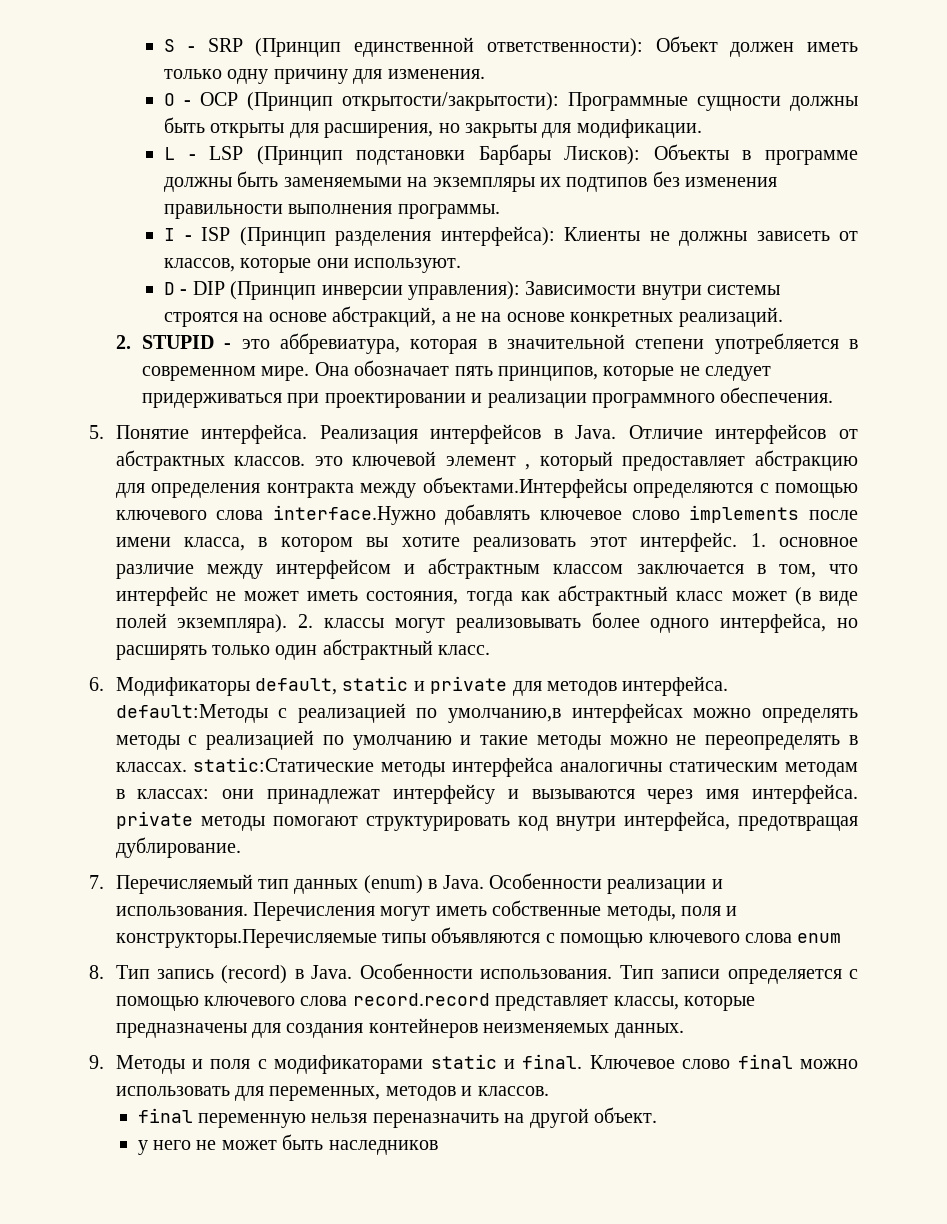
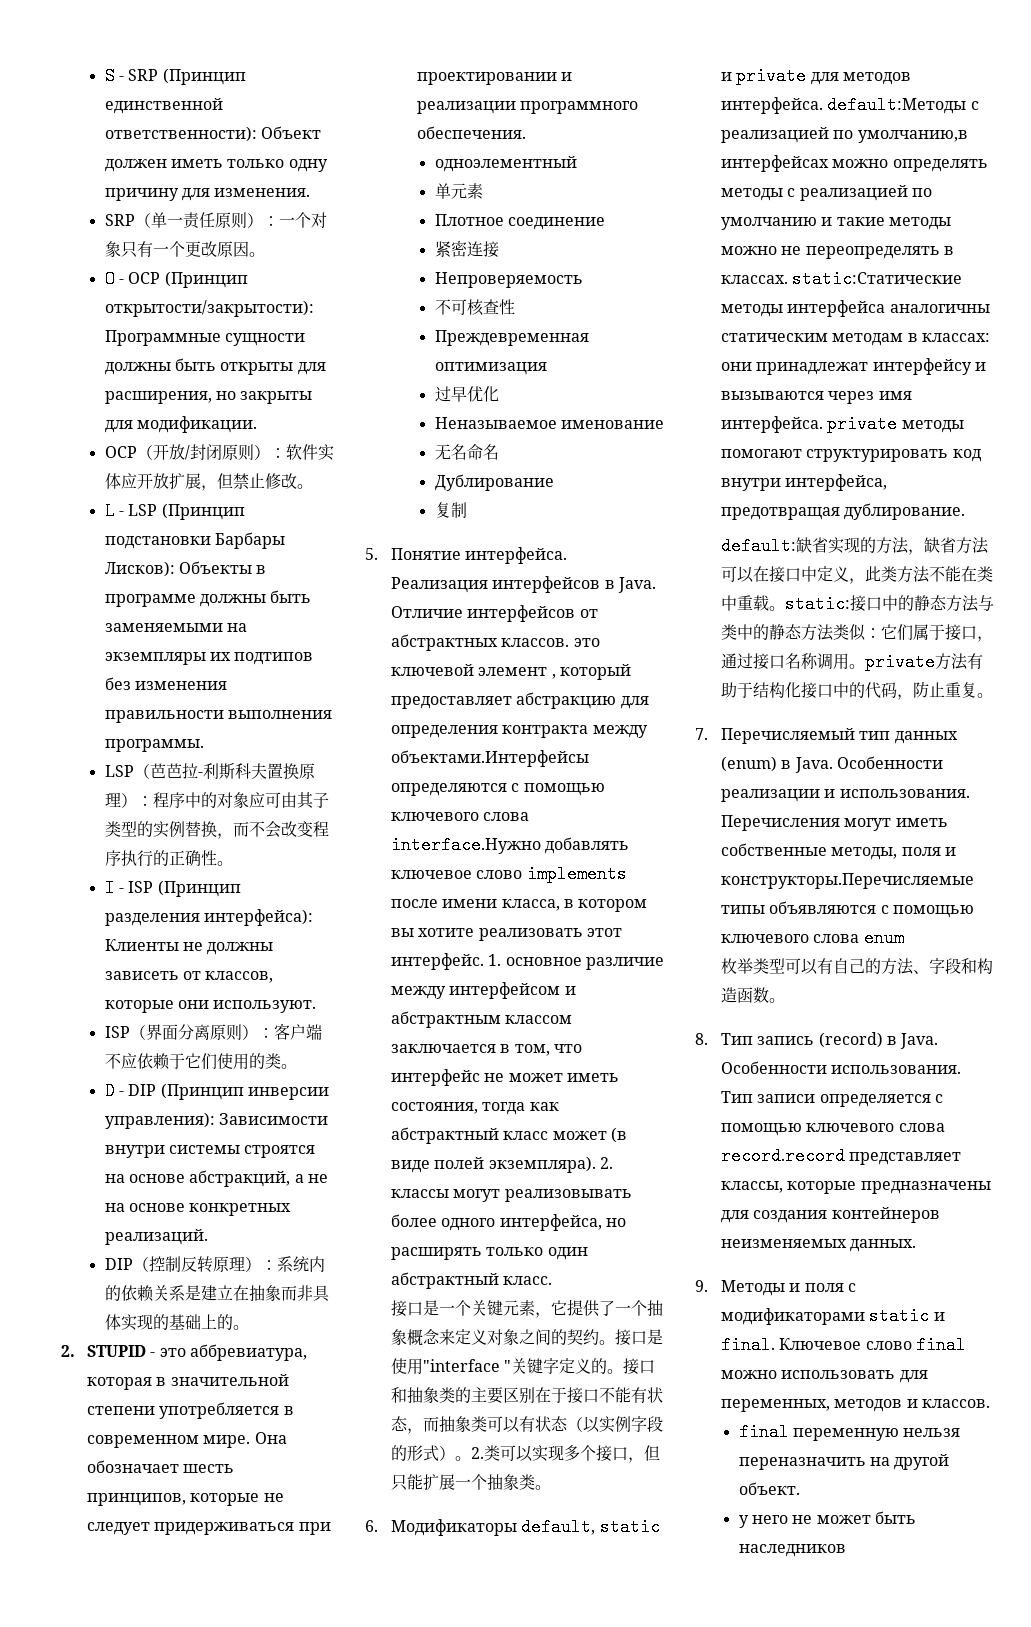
+ SRP（单一责任原则）：一个对象只有一个更改原因。
+ OCP（开放/封闭原则）：软件实体应开放扩展，但禁止修改。
+ LSP（芭芭拉-利斯科夫置换原理）：程序中的对象应可由其子类型的实例替换，而不会改变程序执行的正确性。
+ ISP（界面分离原则）：客户端不应依赖于它们使用的类。
+ DIP（控制反转原理）：系统内的依赖关系是建立在抽象而非具体实现的基础上的。
- Она обозначает пять принципов, которые не следует придерживаться при проектировании и реализации программного обеспечения.
+ Она обозначает шесть принципов, которые не следует придерживаться при проектировании и реализации программного обеспечения.
+ одноэлементный
+ 单元素
+ Плотное соединение
+ 紧密连接
+ Непроверяемость
+ 不可核查性
+ Преждевременная оптимизация
+ 过早优化
+ Неназываемое именование
+ 无名命名
+ Дублирование
+ 复制
+ 接口是一个关键元素，它提供了一个抽象概念来定义对象之间的契约。接口是使用"interface "关键字定义的。接口和抽象类的主要区别在于接口不能有状态，而抽象类可以有状态（以实例字段的形式）。2.类可以实现多个接口，但只能扩展一个抽象类。
+ default:缺省实现的方法，缺省方法可以在接口中定义，此类方法不能在类中重载。static:接口中的静态方法与类中的静态方法类似：它们属于接口，通过接口名称调用。private方法有助于结构化接口中的代码，防止重复。
+ 枚举类型可以有自己的方法、字段和构造函数。

